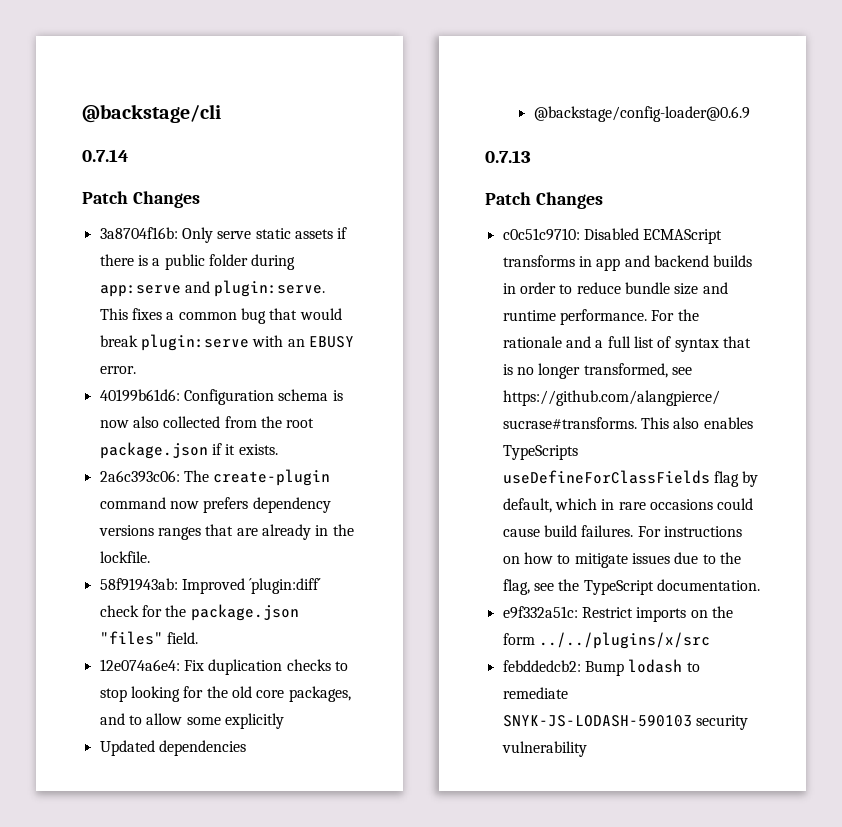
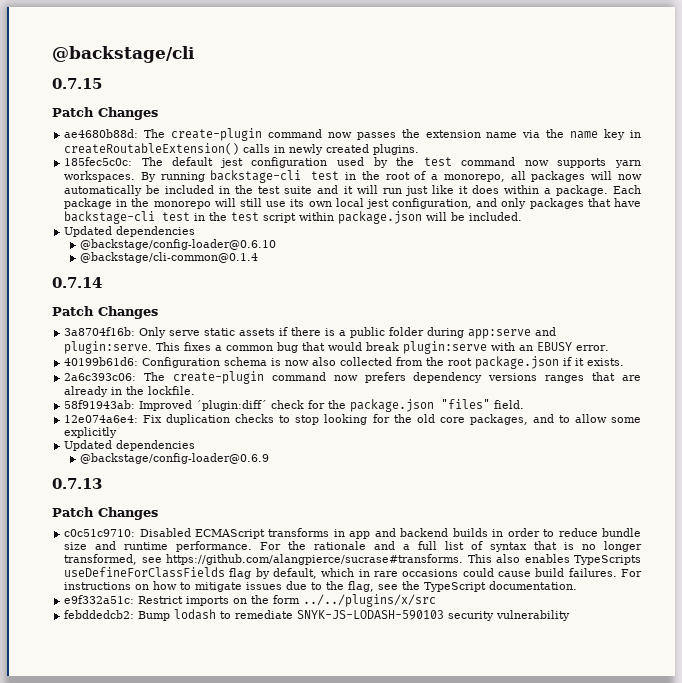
+ 0.7.15
+ Patch Changes
+ ae4680b88d: The create-plugin command now passes the extension name via the name key in createRoutableExtension() calls in newly created plugins.
+ 185fec5c0c: The default jest configuration used by the test command now supports yarn workspaces. By running backstage-cli test in the root of a monorepo, all packages will now automatically be included in the test suite and it will run just like it does within a package. Each package in the monorepo will still use its own local jest configuration, and only packages that have backstage-cli test in the test script within package.json will be included.
+ Updated dependencies
+ @backstage/config-loader@0.6.10
+ @backstage/cli-common@0.1.4

